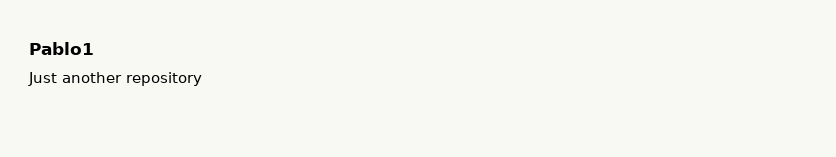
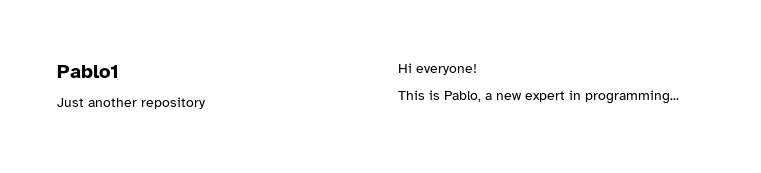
+ Hi everyone!
+ This is Pablo, a new expert in programming...

